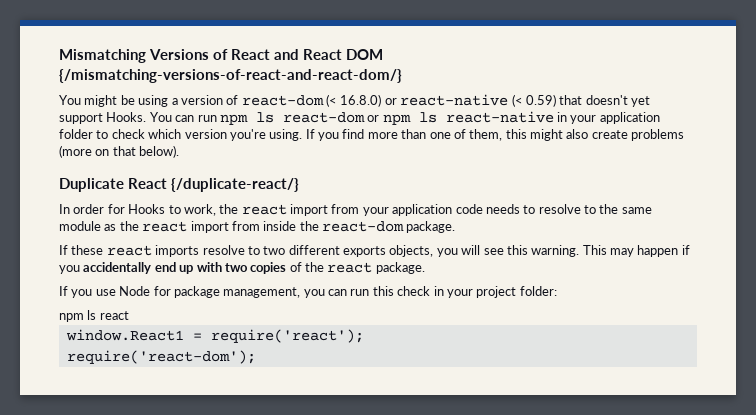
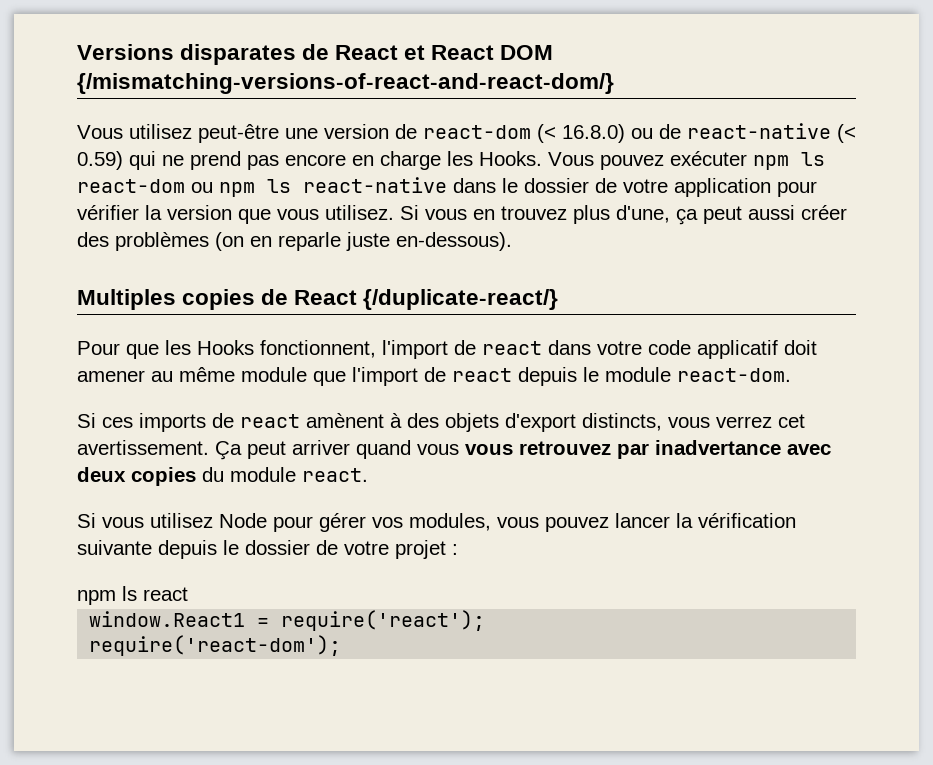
- Mismatching Versions of React and React DOM {/mismatching-versions-of-react-and-react-dom/}
- You might be using a version of react-dom (< 16.8.0) or react-native (< 0.59) that doesn't yet support Hooks. You can run npm ls react-dom or npm ls react-native in your application folder to check which version you're using. If you find more than one of them, this might also create problems (more on that below).
- Duplicate React {/duplicate-react/}
- In order for Hooks to work, the react import from your application code needs to resolve to the same module as the react import from inside the react-dom package.
- If these react imports resolve to two different exports objects, you will see this warning. This may happen if you accidentally end up with two copies of the react package.
- If you use Node for package management, you can run this check in your project folder:
+ Versions disparates de React et React DOM {/mismatching-versions-of-react-and-react-dom/}
+ Vous utilisez peut-être une version de react-dom (< 16.8.0) ou de react-native (< 0.59) qui ne prend pas encore en charge les Hooks. Vous pouvez exécuter npm ls react-dom ou npm ls react-native dans le dossier de votre application pour vérifier la version que vous utilisez. Si vous en trouvez plus d'une, ça peut aussi créer des problèmes (on en reparle juste en-dessous).
+ Multiples copies de React {/duplicate-react/}
+ Pour que les Hooks fonctionnent, l'import de react dans votre code applicatif doit amener au même module que l'import de react depuis le module react-dom.
+ Si ces imports de react amènent à des objets d'export distincts, vous verrez cet avertissement. Ça peut arriver quand vous vous retrouvez par inadvertance avec deux copies du module react.
+ Si vous utilisez Node pour gérer vos modules, vous pouvez lancer la vérification suivante depuis le dossier de votre projet :

